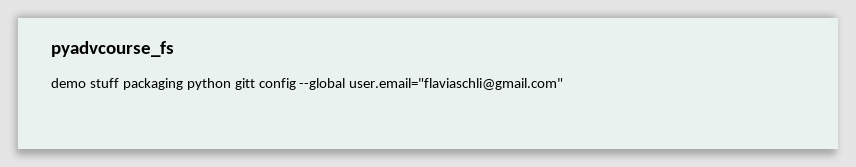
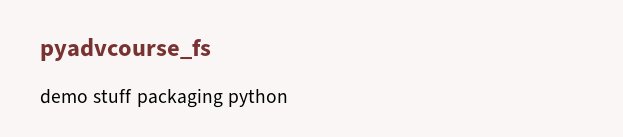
- demo stuff packaging python gitt config --global user.email="flaviaschli@gmail.com"
+ demo stuff packaging python

